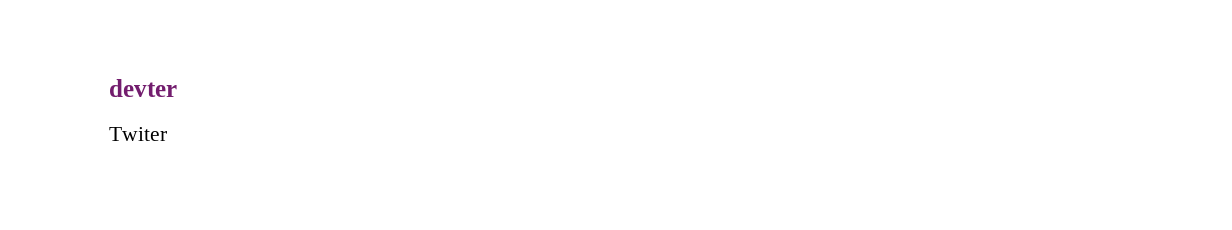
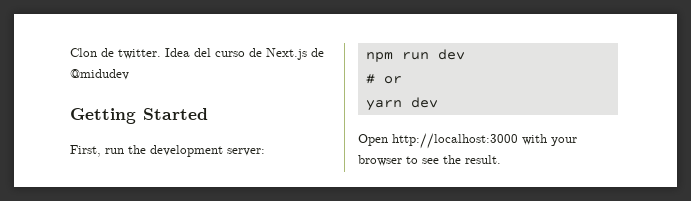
- devter
- Twiter
+ Clon de twitter. Idea del curso de Next.js de @midudev
+ Getting Started
+ First, run the development server:
+ npm run dev
+ # or
+ yarn dev
+ Open http://localhost:3000 with your browser to see the result.

